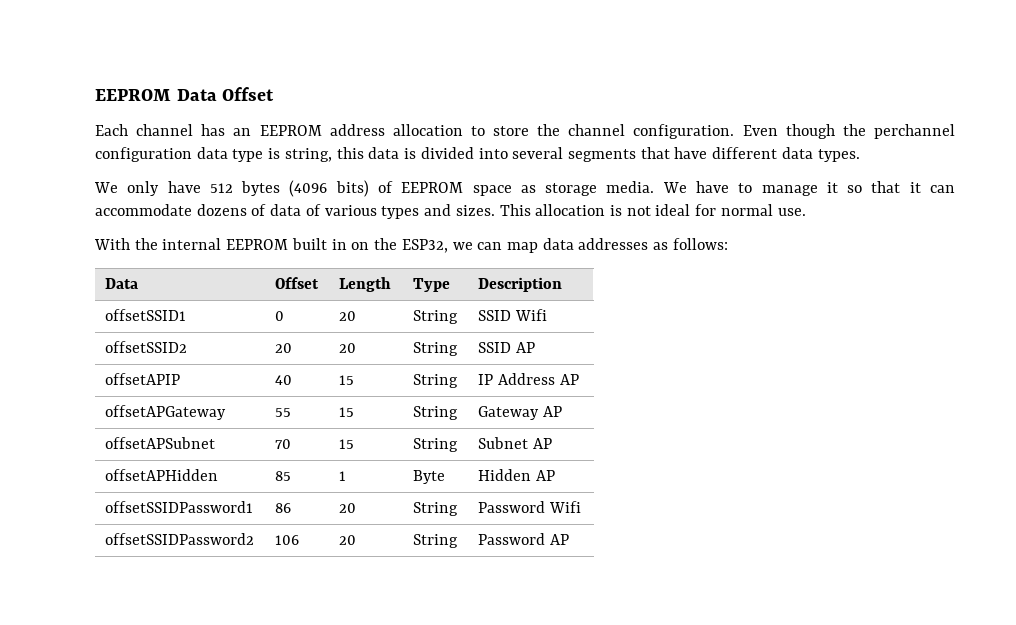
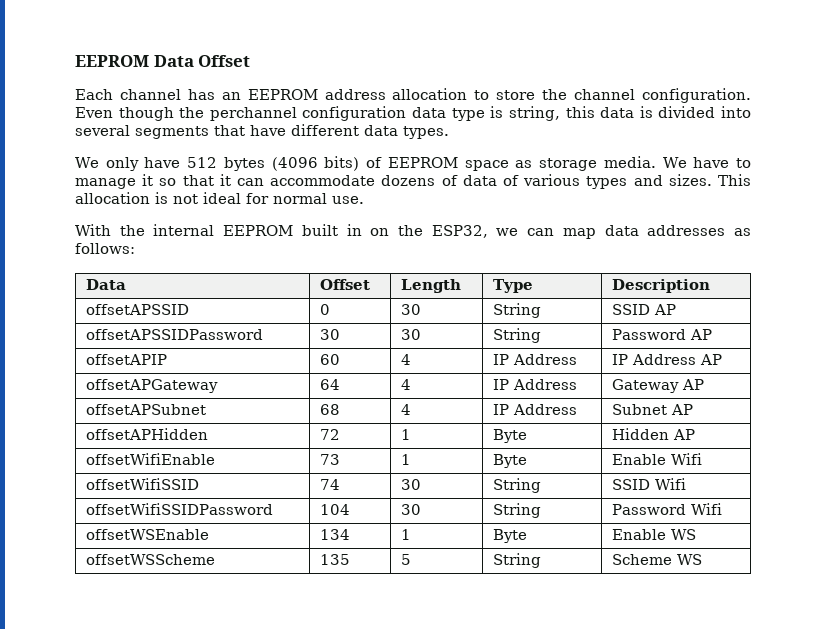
- offsetSSID1 | 0 | 20 | String | SSID Wifi
- offsetSSID2 | 20 | 20 | String | SSID AP
- offsetAPIP | 40 | 15 | String | IP Address AP
+ offsetAPSSID | 0 | 30 | String | SSID AP
+ offsetAPSSIDPassword | 30 | 30 | String | Password AP
+ offsetAPIP | 60 | 4 | IP Address | IP Address AP
- offsetAPGateway | 55 | 15 | String | Gateway AP
+ offsetAPGateway | 64 | 4 | IP Address | Gateway AP
- offsetAPSubnet | 70 | 15 | String | Subnet AP
+ offsetAPSubnet | 68 | 4 | IP Address | Subnet AP
- offsetAPHidden | 85 | 1 | Byte | Hidden AP
+ offsetAPHidden | 72 | 1 | Byte | Hidden AP
- offsetSSIDPassword1 | 86 | 20 | String | Password Wifi
- offsetSSIDPassword2 | 106 | 20 | String | Password AP
+ offsetWifiEnable | 73 | 1 | Byte | Enable Wifi
+ offsetWifiSSID | 74 | 30 | String | SSID Wifi
+ offsetWifiSSIDPassword | 104 | 30 | String | Password Wifi
+ offsetWSEnable | 134 | 1 | Byte | Enable WS
+ offsetWSScheme | 135 | 5 | String | Scheme WS

